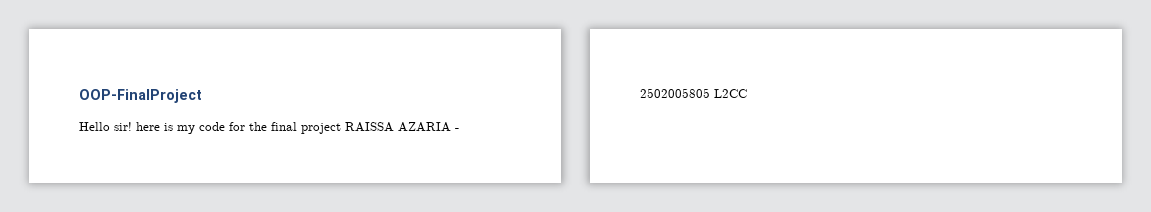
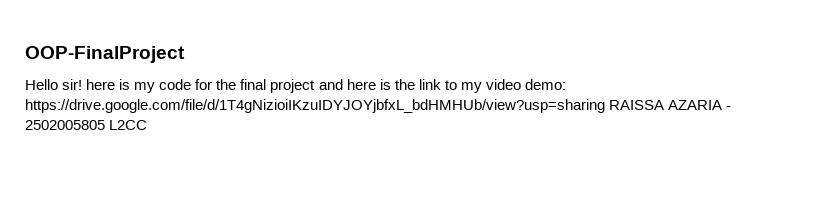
- Hello sir! here is my code for the final project RAISSA AZARIA - 2502005805 L2CC
+ Hello sir! here is my code for the final project and here is the link to my video demo: https://drive.google.com/file/d/1T4gNizioiIKzuIDYJOYjbfxL_bdHMHUb/view?usp=sharing RAISSA AZARIA - 2502005805 L2CC

